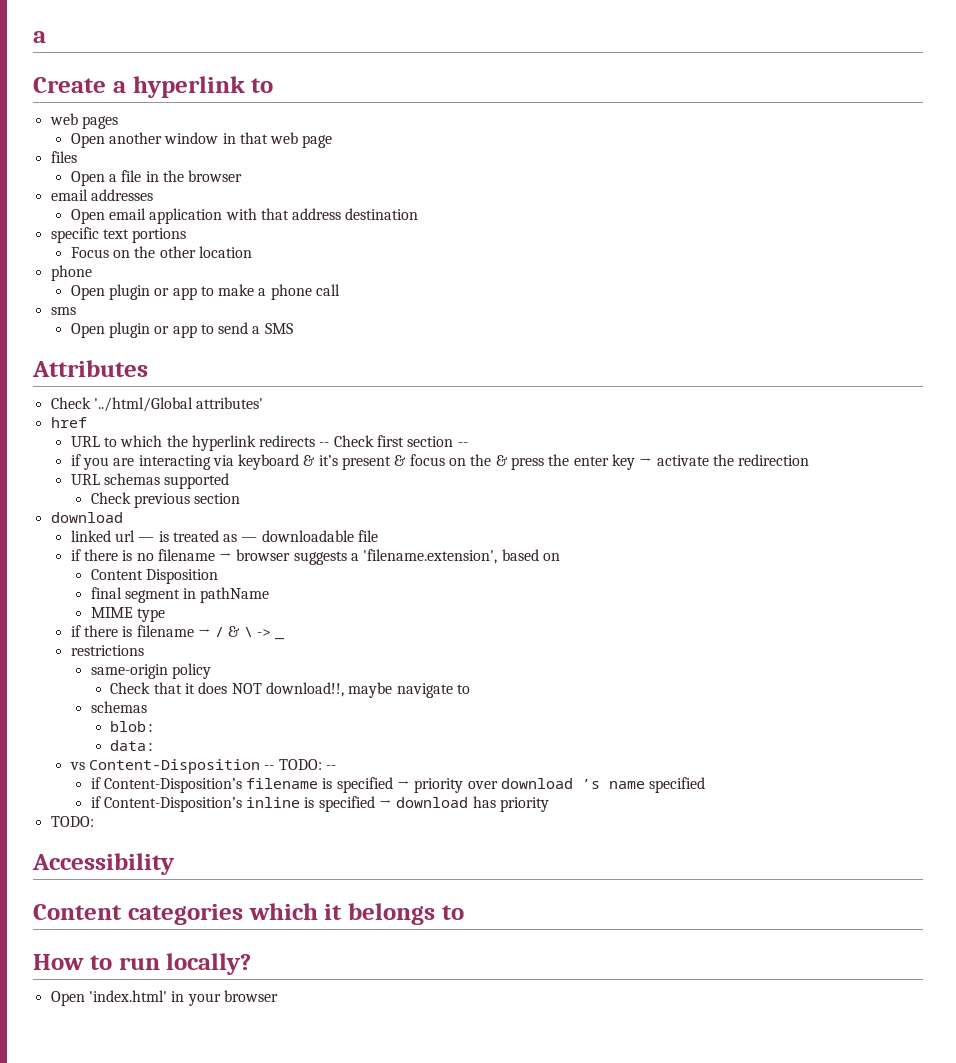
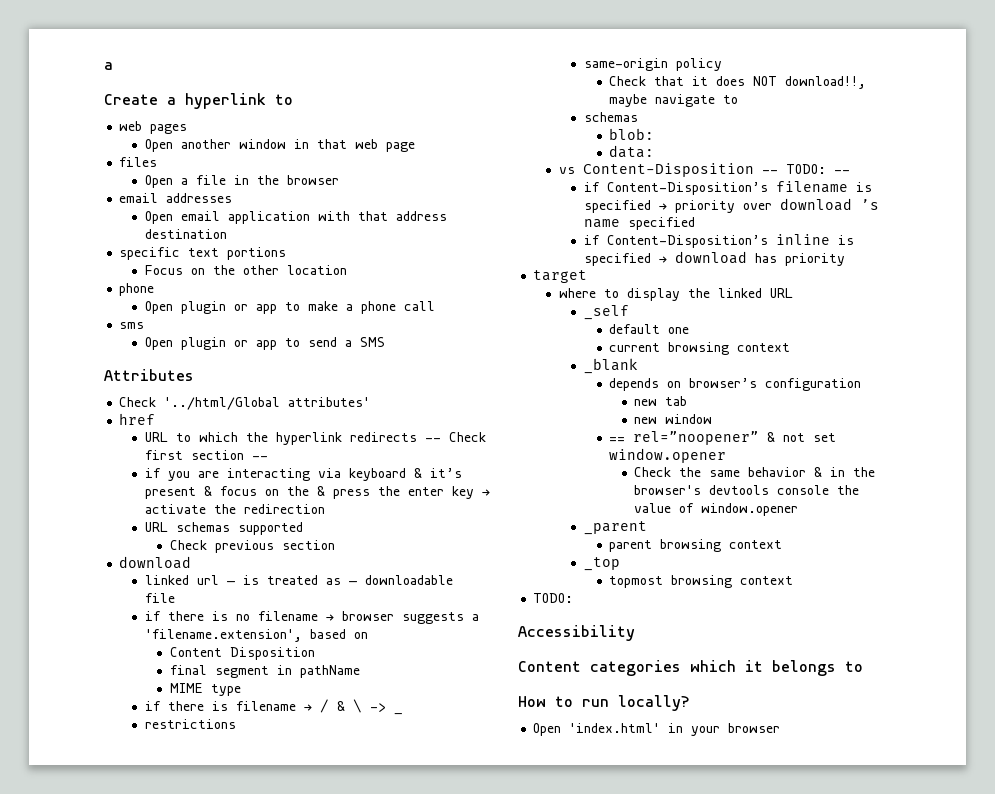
+ target
+ where to display the linked URL
+ _self
+ default one
+ current browsing context
+ _blank
+ depends on browser’s configuration
+ new tab
+ new window
+ == rel=”noopener” & not set window.opener
+ Check the same behavior & in the browser's devtools console the value of window.opener
+ _parent
+ parent browsing context
+ _top
+ topmost browsing context

